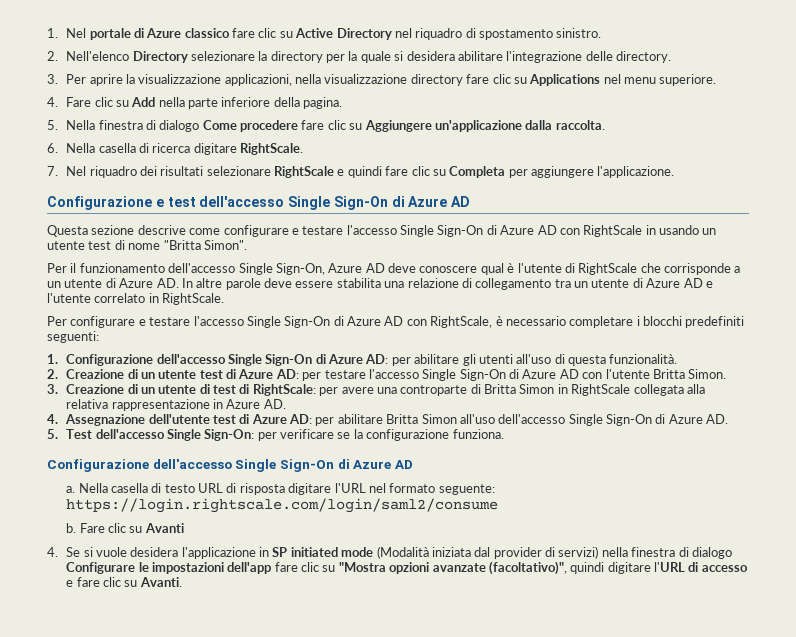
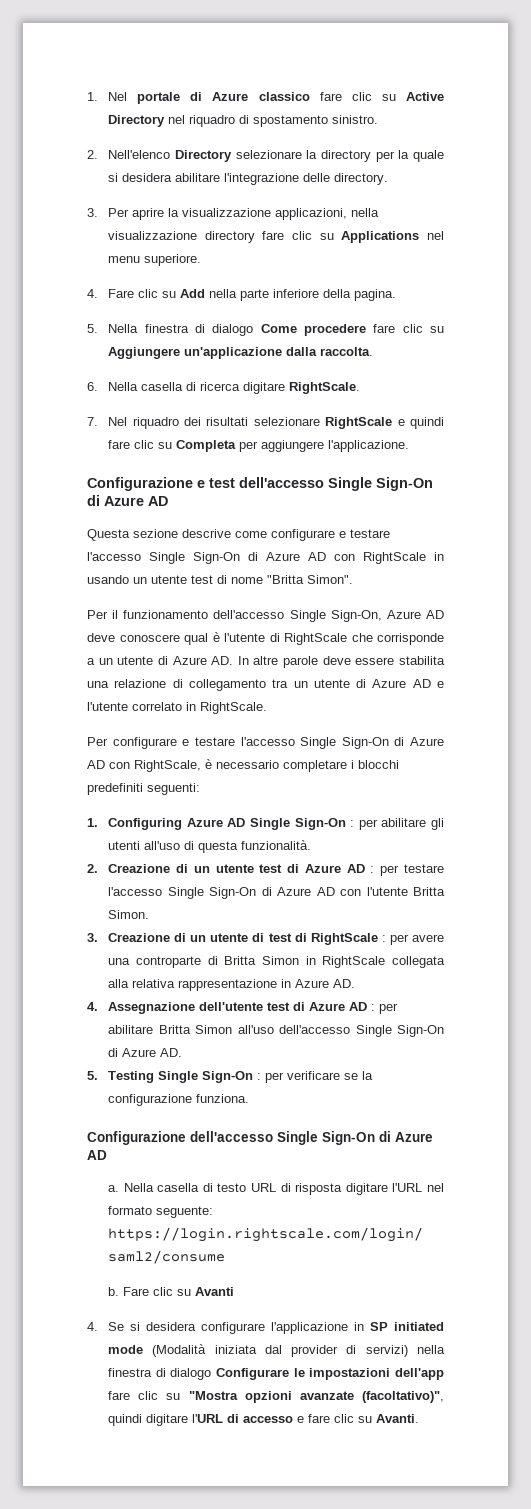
- 1. Configurazione dell'accesso Single Sign-On di Azure AD: per abilitare gli utenti all'uso di questa funzionalità.
+ 1. Configuring Azure AD Single Sign-On : per abilitare gli utenti all'uso di questa funzionalità.
- 2. Creazione di un utente test di Azure AD: per testare l'accesso Single Sign-On di Azure AD con l'utente Britta Simon.
+ 2. Creazione di un utente test di Azure AD : per testare l'accesso Single Sign-On di Azure AD con l'utente Britta Simon.
- 3. Creazione di un utente di test di RightScale: per avere una controparte di Britta Simon in RightScale collegata alla relativa rappresentazione in Azure AD.
+ 3. Creazione di un utente di test di RightScale : per avere una controparte di Britta Simon in RightScale collegata alla relativa rappresentazione in Azure AD.
- 4. Assegnazione dell'utente test di Azure AD: per abilitare Britta Simon all'uso dell'accesso Single Sign-On di Azure AD.
+ 4. Assegnazione dell'utente test di Azure AD : per abilitare Britta Simon all'uso dell'accesso Single Sign-On di Azure AD.
- 5. Test dell'accesso Single Sign-On: per verificare se la configurazione funziona.
+ 5. Testing Single Sign-On : per verificare se la configurazione funziona.
- 4. Se si vuole desidera l'applicazione in SP initiated mode (Modalità iniziata dal provider di servizi) nella finestra di dialogo Configurare le impostazioni dell'app fare clic su "Mostra opzioni avanzate (facoltativo)", quindi digitare l'URL di accesso e fare clic su Avanti.
+ 4. Se si desidera configurare l'applicazione in SP initiated mode (Modalità iniziata dal provider di servizi) nella finestra di dialogo Configurare le impostazioni dell'app fare clic su "Mostra opzioni avanzate (facoltativo)", quindi digitare l'URL di accesso e fare clic su Avanti.

